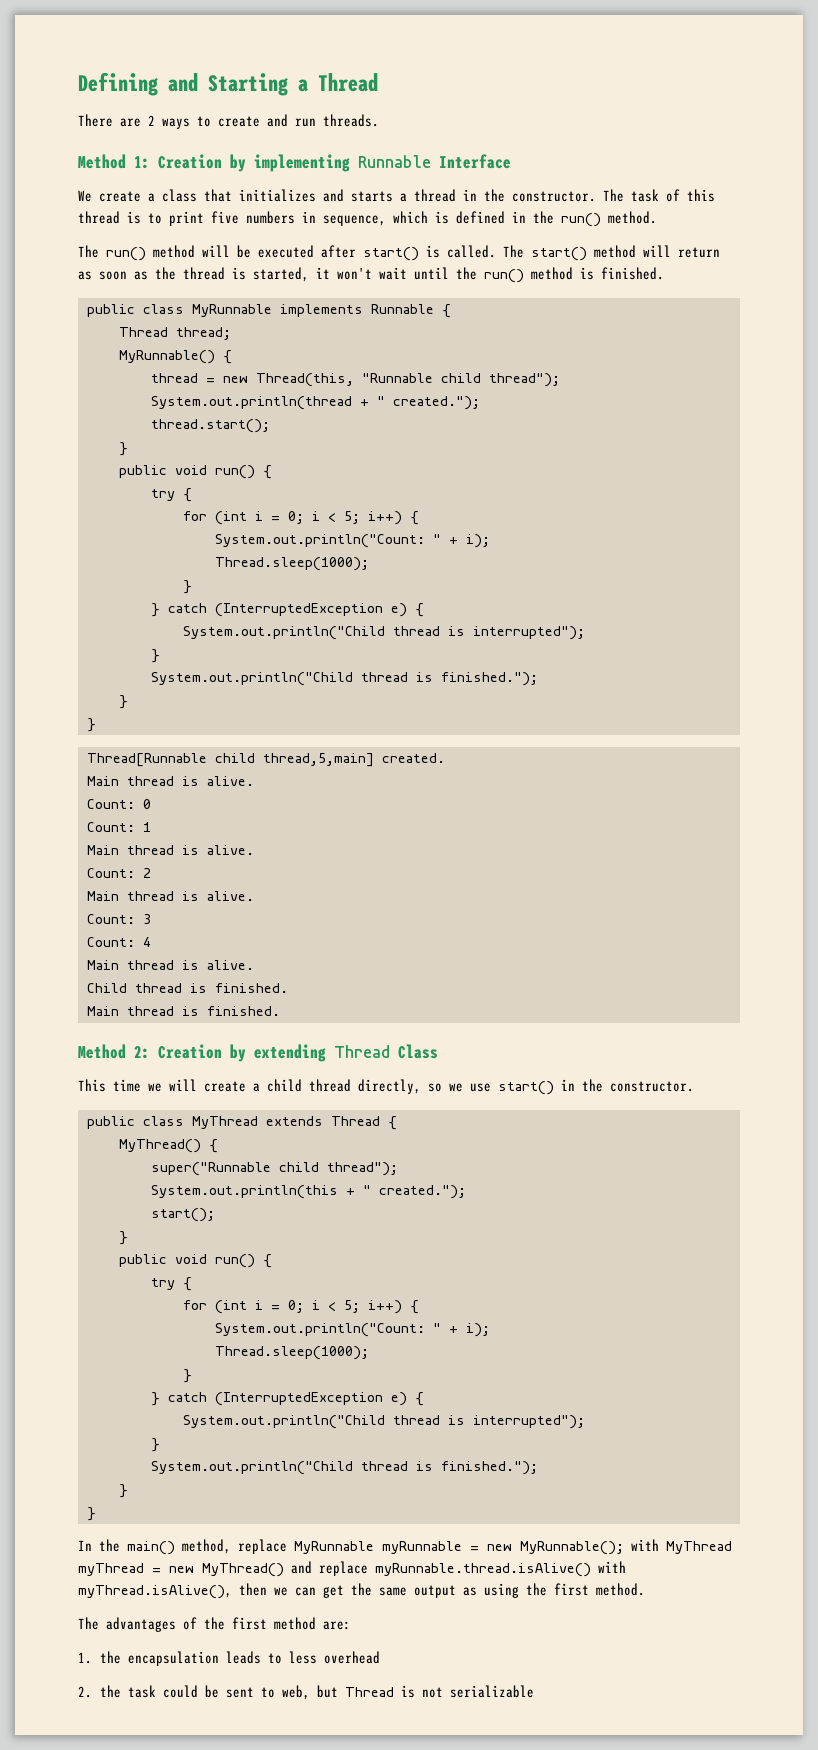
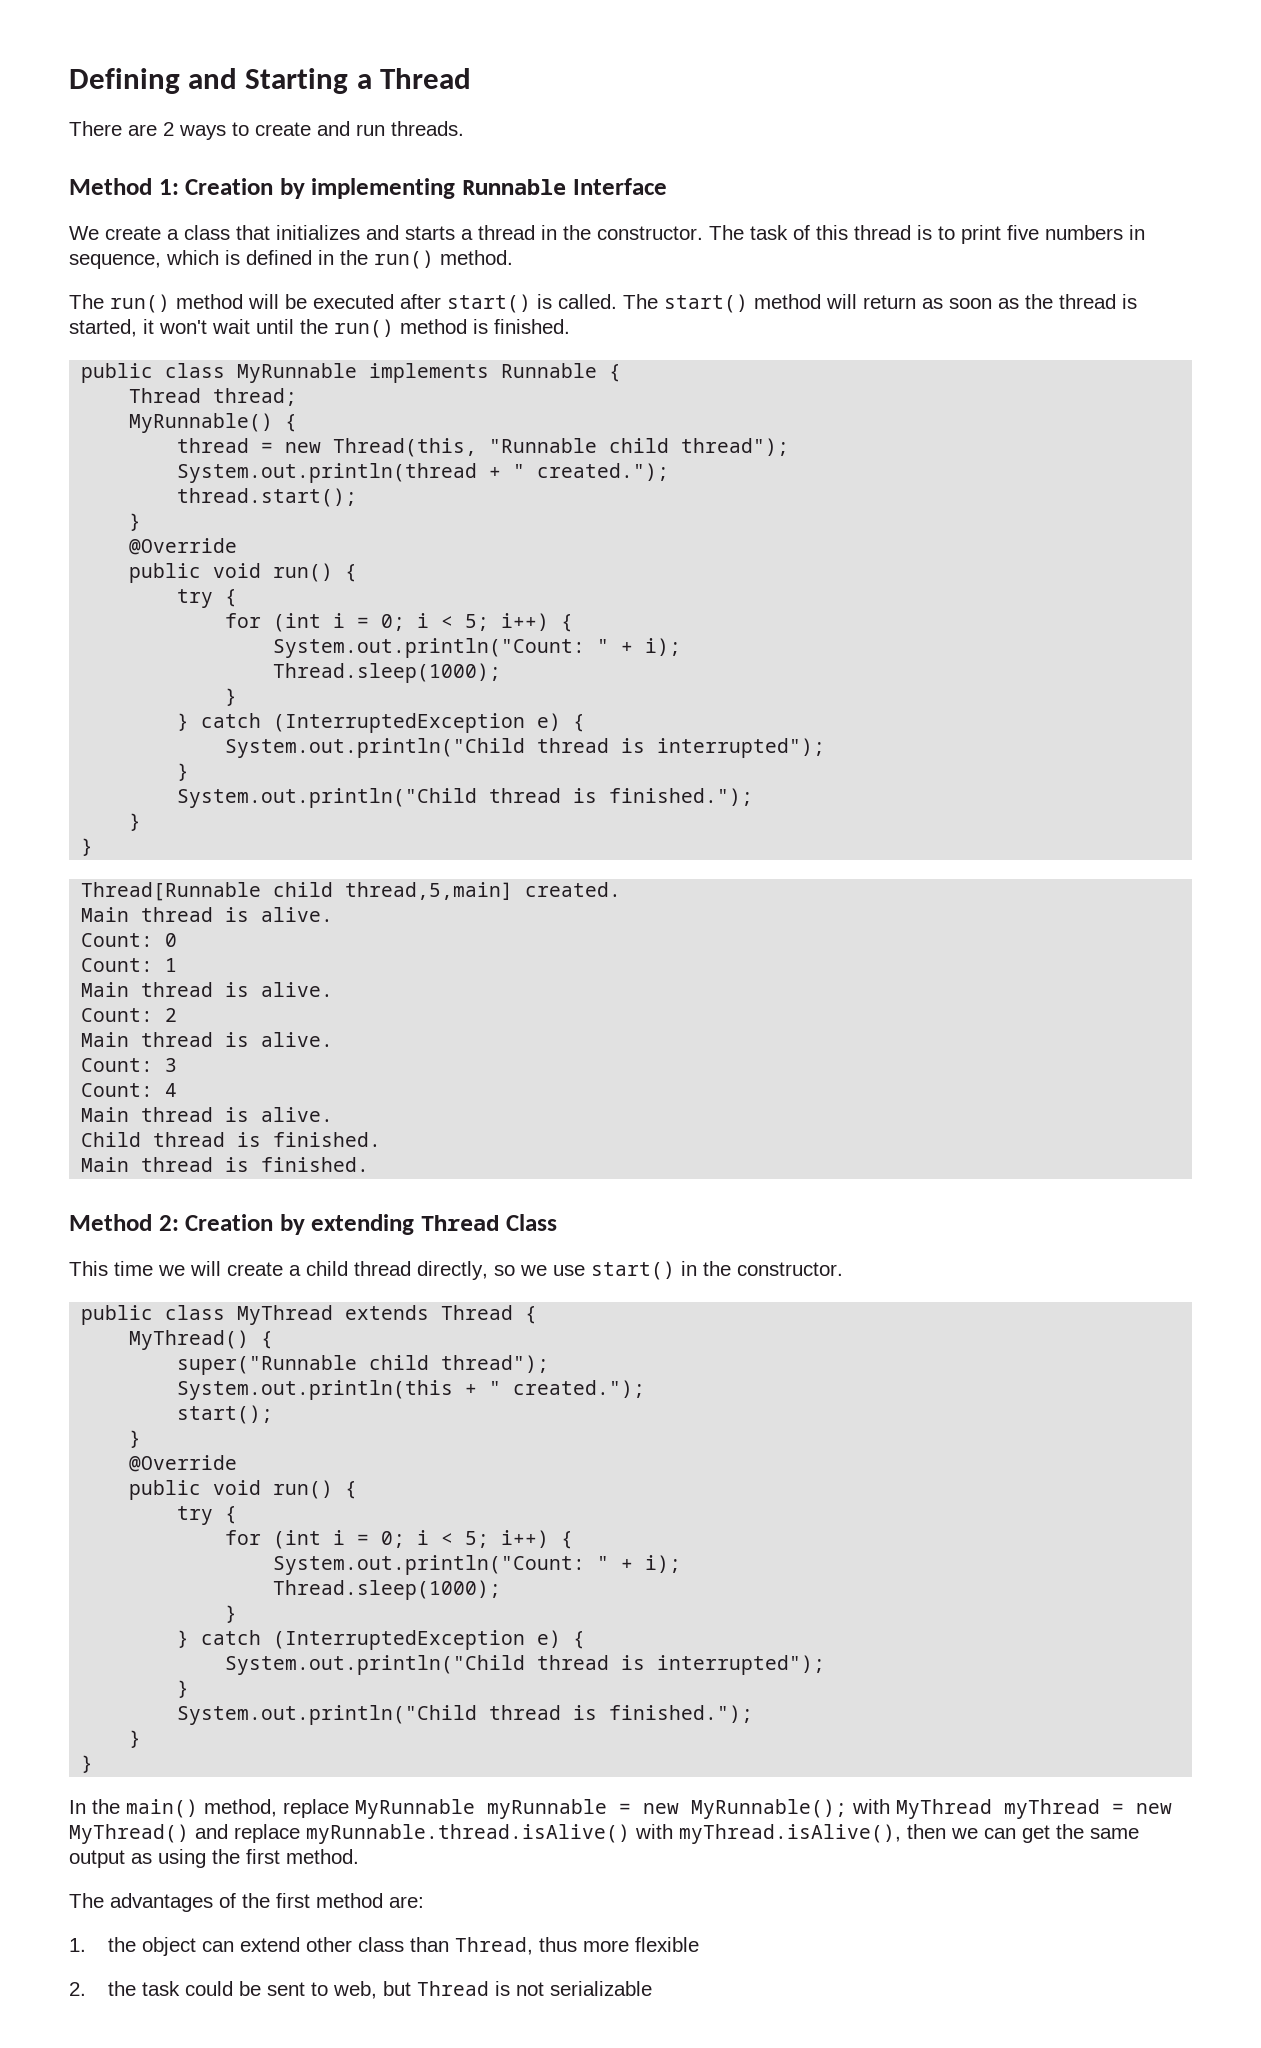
  thread.start();
  }
+ @Override
  start();
  }
+ @Override
- 1. the encapsulation leads to less overhead
+ 1. the object can extend other class than Thread, thus more flexible

